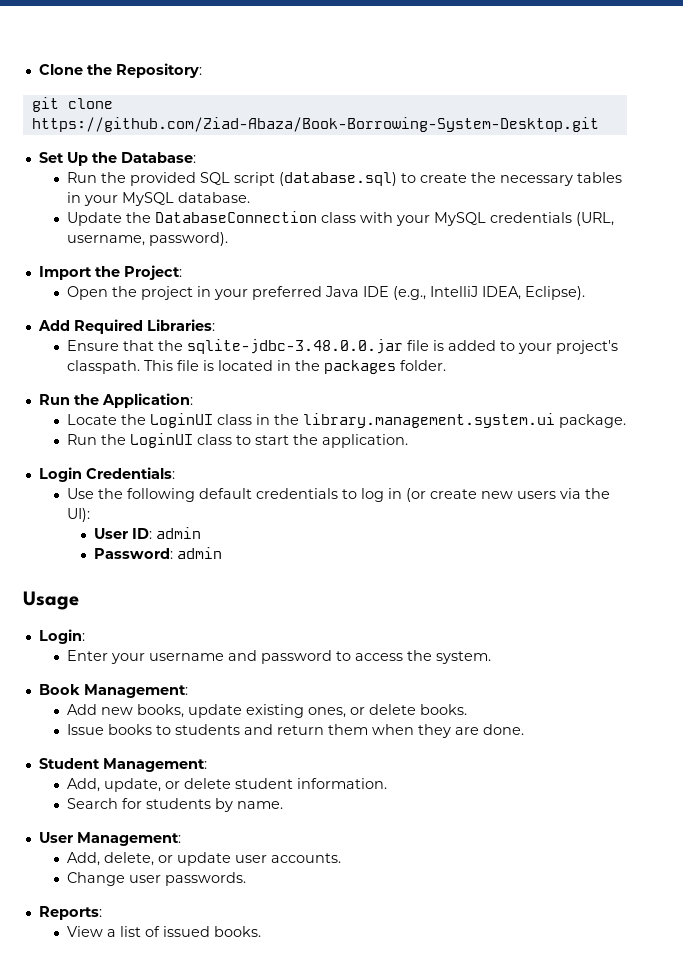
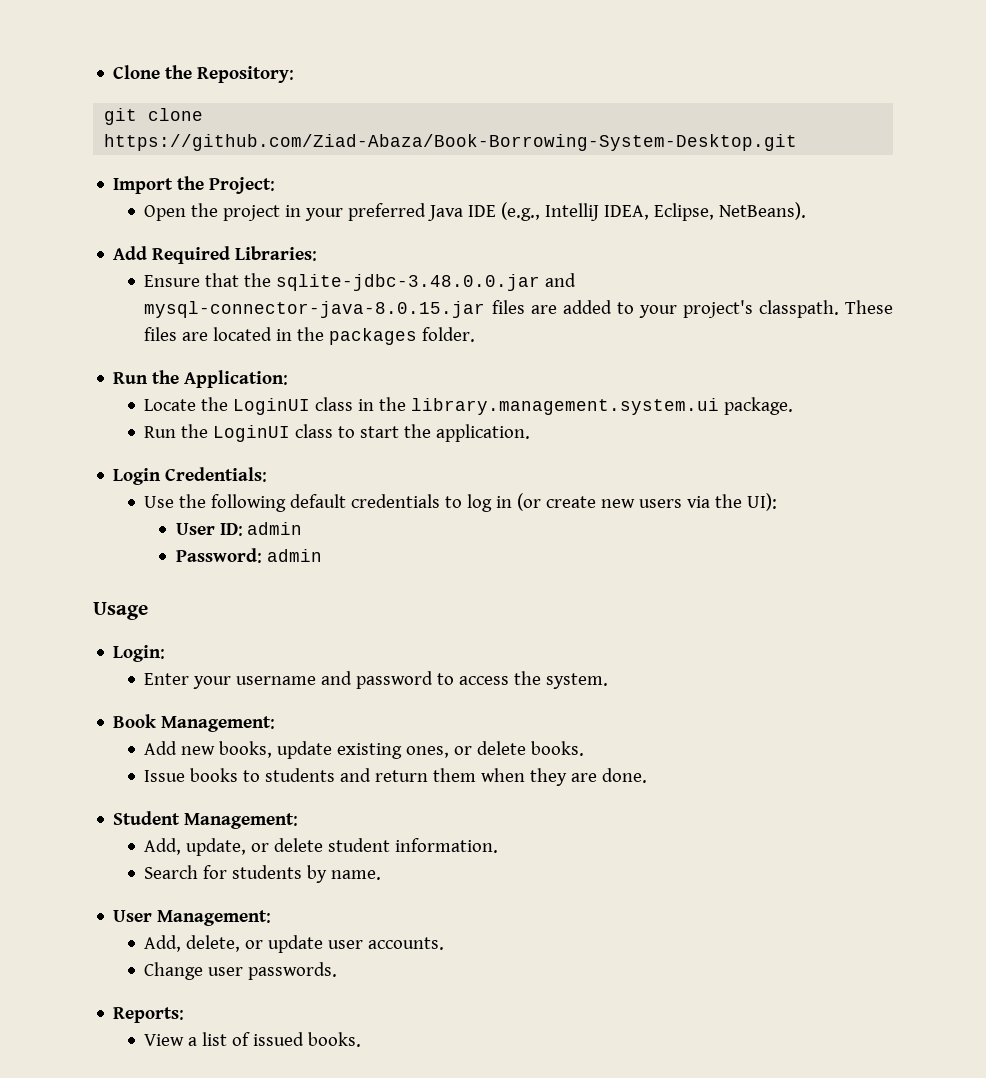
- Set Up the Database:
- Run the provided SQL script (database.sql) to create the necessary tables in your MySQL database.
- Update the DatabaseConnection class with your MySQL credentials (URL, username, password).
- Open the project in your preferred Java IDE (e.g., IntelliJ IDEA, Eclipse).
+ Open the project in your preferred Java IDE (e.g., IntelliJ IDEA, Eclipse, NetBeans).
- Ensure that the sqlite-jdbc-3.48.0.0.jar file is added to your project's classpath.
+ Ensure that the sqlite-jdbc-3.48.0.0.jar and mysql-connector-java-8.0.15.jar files are added to your project's classpath.
- This file is located in the packages folder.
+ These files are located in the packages folder.

